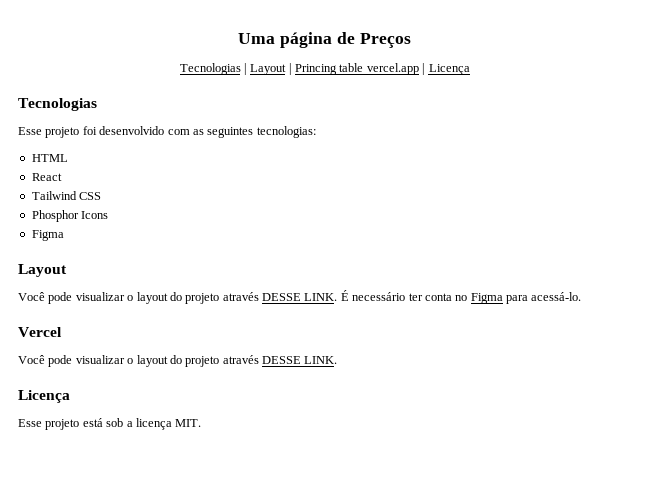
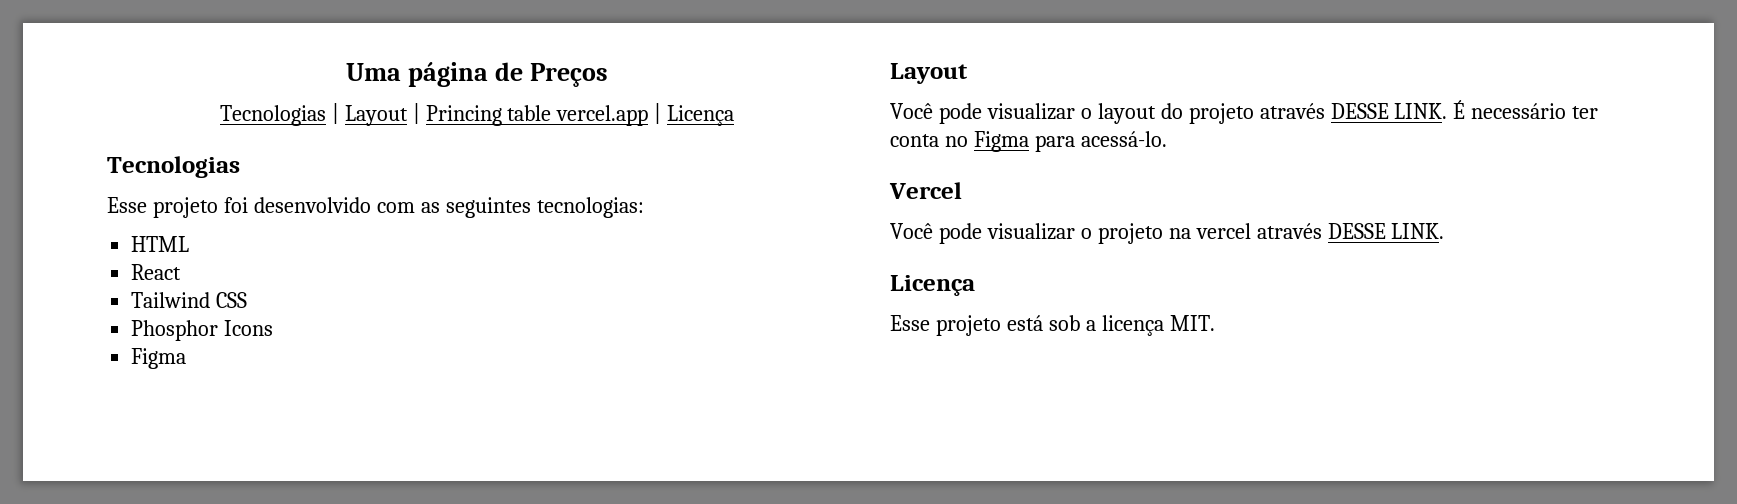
  Vercel
- Você pode visualizar o layout do projeto através DESSE LINK.
+ Você pode visualizar o projeto na vercel através DESSE LINK.

